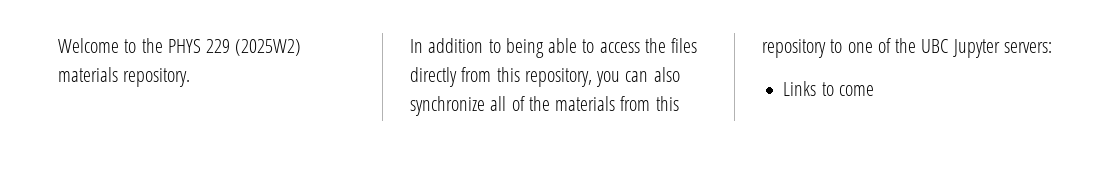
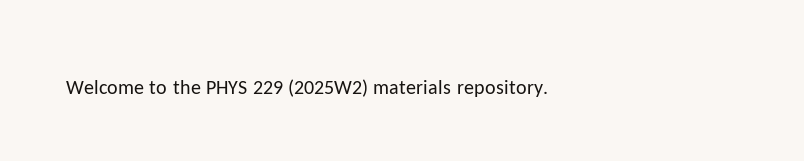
- In addition to being able to access the files directly from this repository, you can also synchronize all of the materials from this repository to one of the UBC Jupyter servers:
- Links to come

